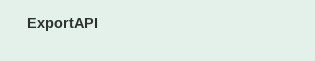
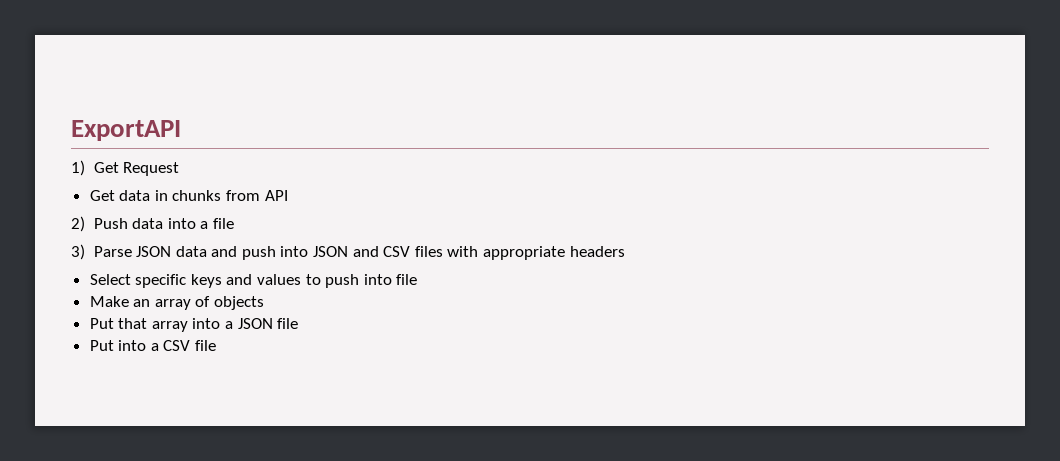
+ 1) Get Request
+ Get data in chunks from API
+ 2) Push data into a file
+ 3) Parse JSON data and push into JSON and CSV files with appropriate headers
+ Select specific keys and values to push into file
+ Make an array of objects
+ Put that array into a JSON file
+ Put into a CSV file

